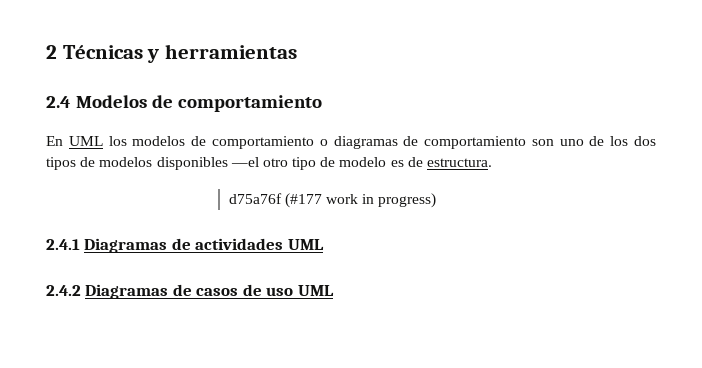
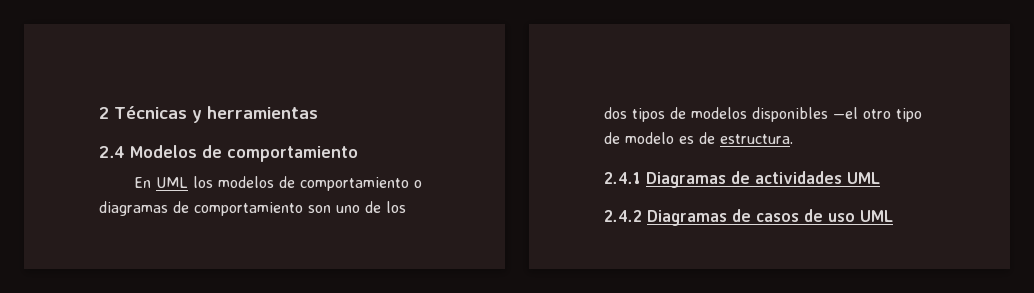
- d75a76f (#177 work in progress)

